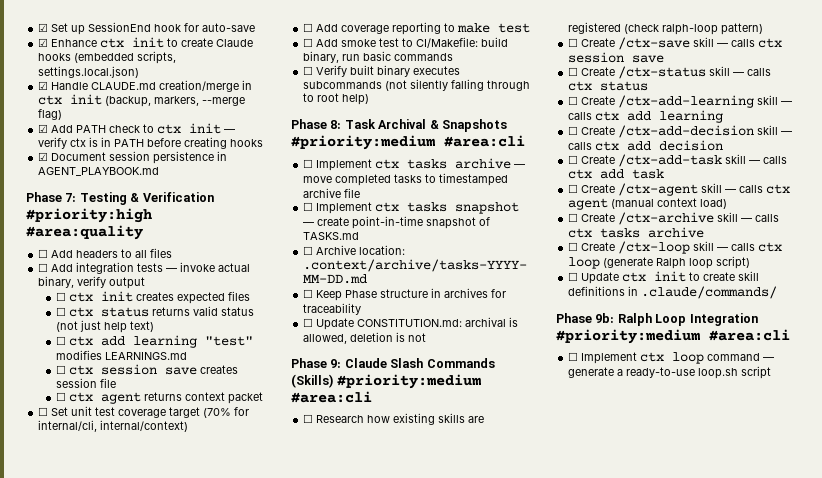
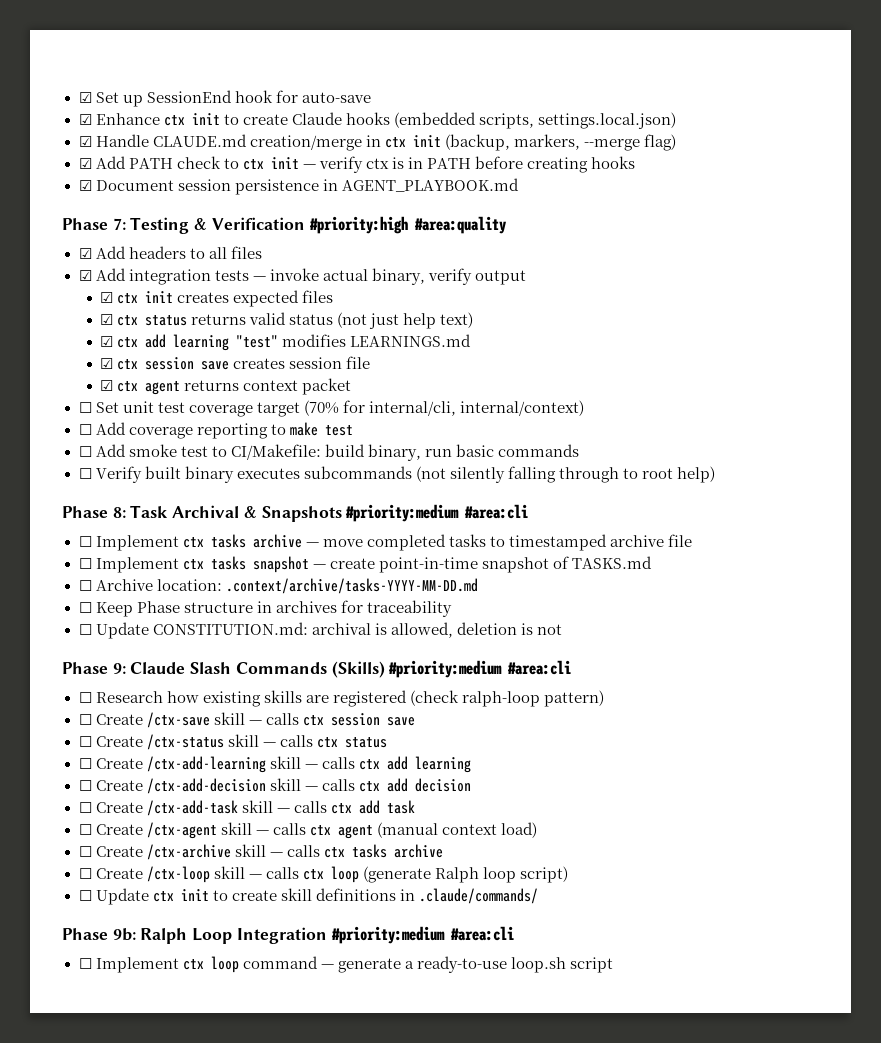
- ☐ Add headers to all files
+ ☑ Add headers to all files
- ☐ Add integration tests — invoke actual binary, verify output
+ ☑ Add integration tests — invoke actual binary, verify output
- ☐ ctx init creates expected files
+ ☑ ctx init creates expected files
- ☐ ctx status returns valid status (not just help text)
+ ☑ ctx status returns valid status (not just help text)
- ☐ ctx add learning "test" modifies LEARNINGS.md
+ ☑ ctx add learning "test" modifies LEARNINGS.md
- ☐ ctx session save creates session file
+ ☑ ctx session save creates session file
- ☐ ctx agent returns context packet
+ ☑ ctx agent returns context packet

